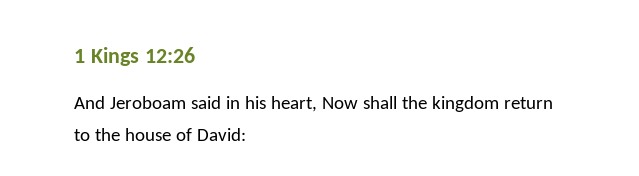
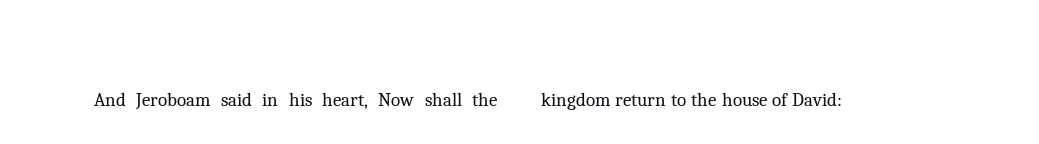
- 1 Kings 12:26

